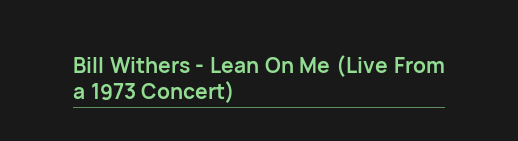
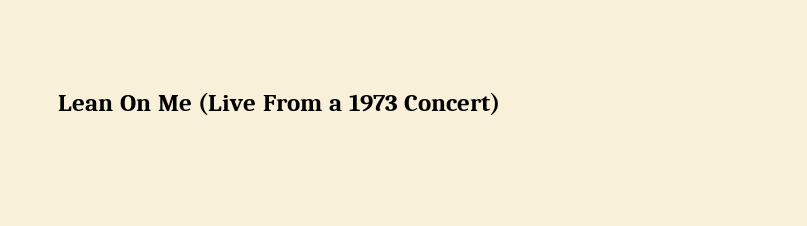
- Bill Withers - Lean On Me (Live From a 1973 Concert)
+ Lean On Me (Live From a 1973 Concert)

